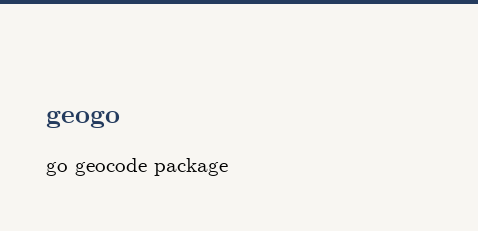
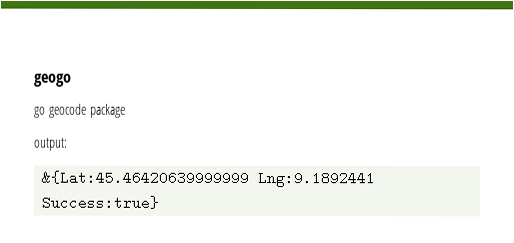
+ output:
+ &{Lat:45.46420639999999 Lng:9.1892441 Success:true}

